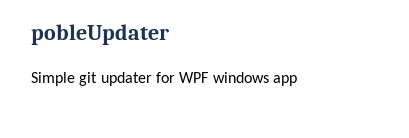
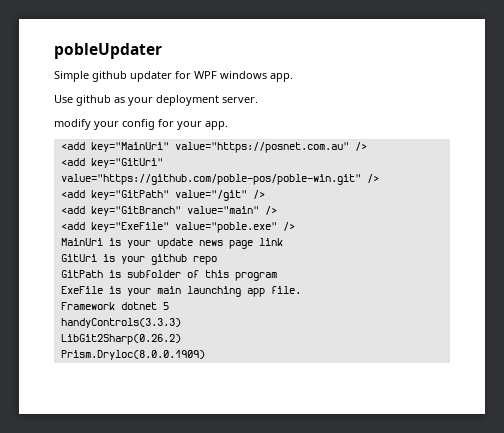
- Simple git updater for WPF windows app
+ Simple github updater for WPF windows app.
+ Use github as your deployment server.
+ modify your config for your app.
+ <add key="MainUri" value="https://posnet.com.au" />
+ <add key="GitUri" value="https://github.com/poble-pos/poble-win.git" />
+ <add key="GitPath" value="/git" />
+ <add key="GitBranch" value="main" />
+ <add key="ExeFile" value="poble.exe" />
+ MainUri is your update news page link
+ GitUri is your github repo
+ GitPath is subfolder of this program
+ ExeFile is your main launching app file.
+ Framework dotnet 5
+ handyControls(3.3.3)
+ LibGit2Sharp(0.26.2)
+ Prism.Dryloc(8.0.0.1909)

